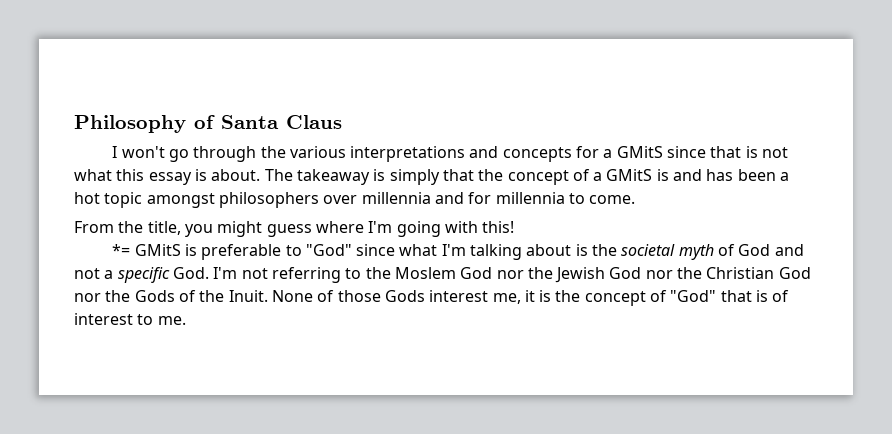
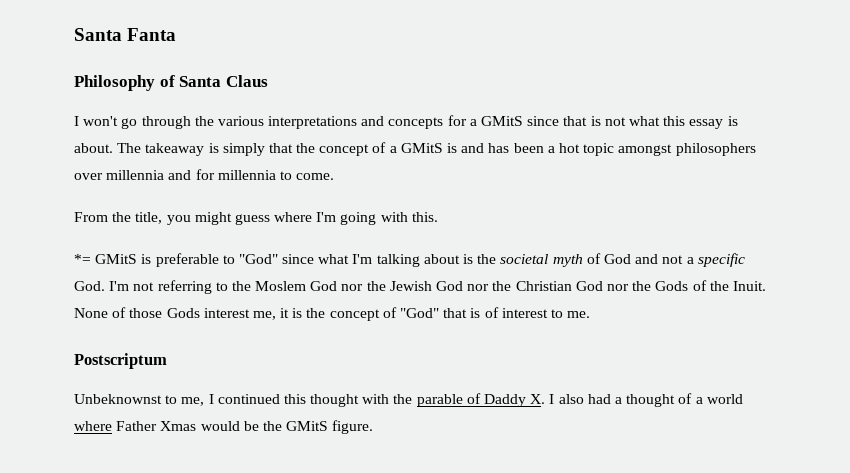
+ Santa Fanta
- From the title, you might guess where I'm going with this!
+ From the title, you might guess where I'm going with this.
+ Postscriptum
+ Unbeknownst to me, I continued this thought with the parable of Daddy X. I also had a thought of a world where Father Xmas would be the GMitS figure.

